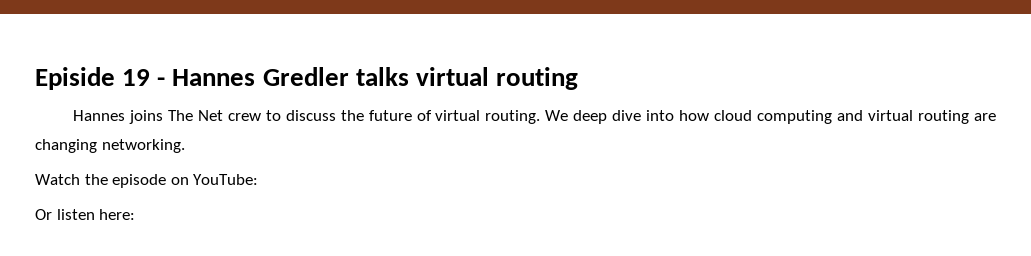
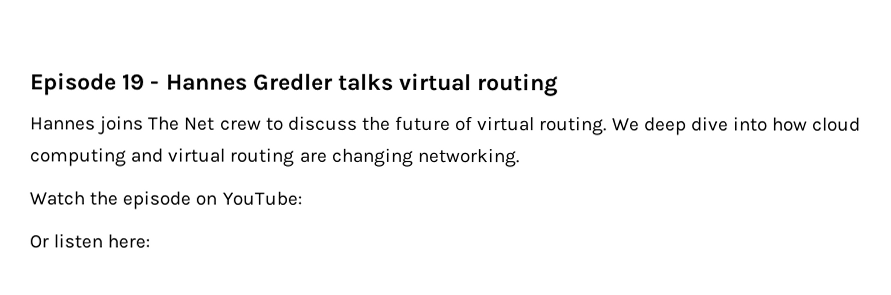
- Episide 19 - Hannes Gredler talks virtual routing
+ Episode 19 - Hannes Gredler talks virtual routing

